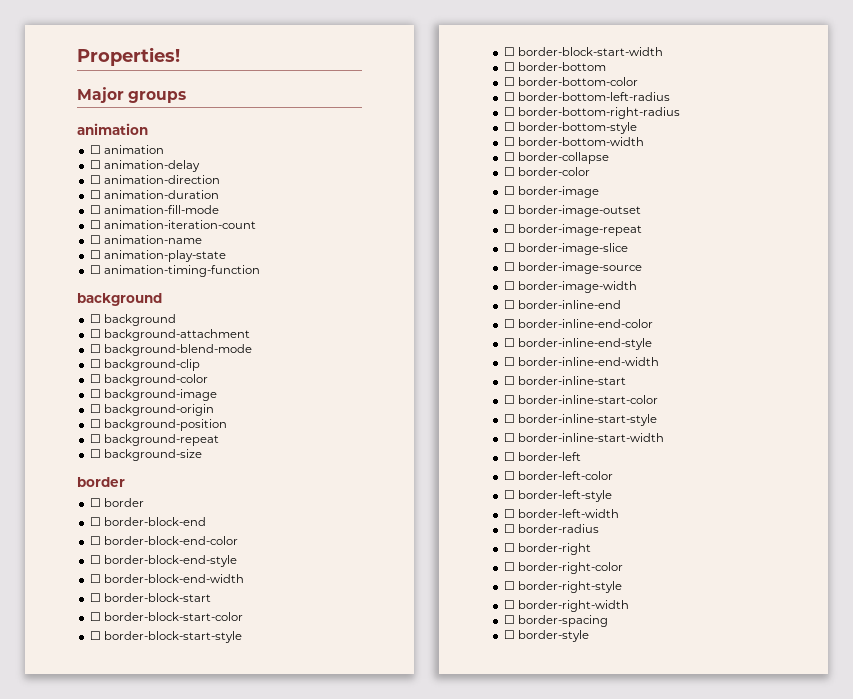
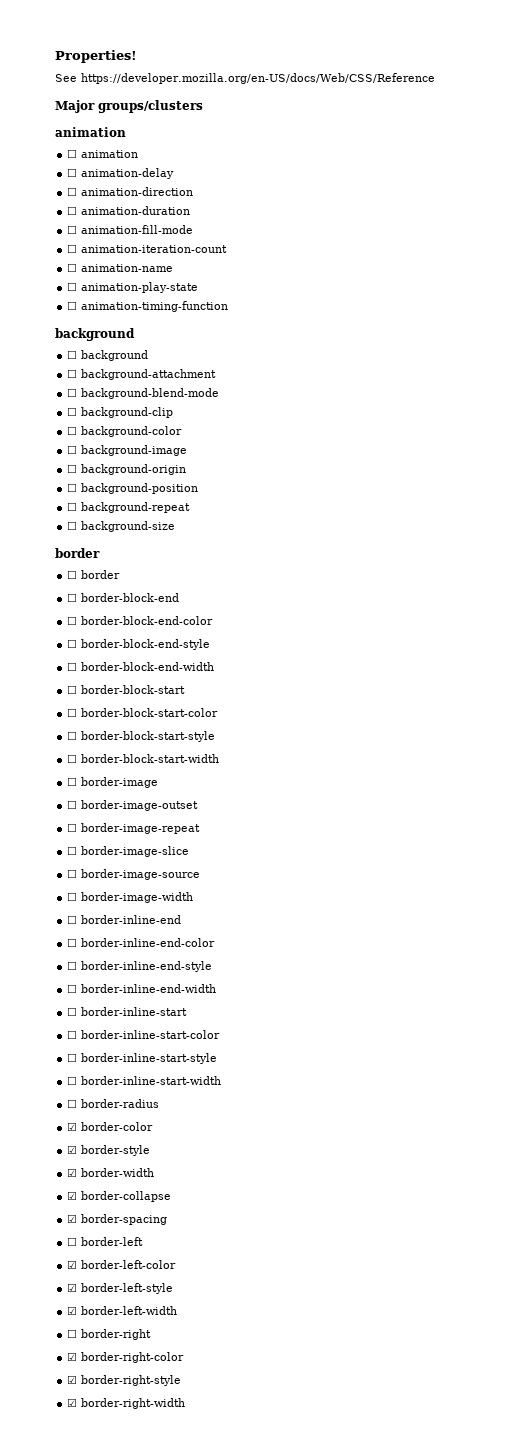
+ See https://developer.mozilla.org/en-US/docs/Web/CSS/Reference
- Major groups
+ Major groups/clusters
- ☐ border-bottom
- ☐ border-bottom-color
- ☐ border-bottom-left-radius
- ☐ border-bottom-right-radius
- ☐ border-bottom-style
- ☐ border-bottom-width
- ☐ border-collapse
- ☐ border-color
+ ☐ border-radius
+ ☑ border-color
+ ☑ border-style
+ ☑ border-width
+ ☑ border-collapse
+ ☑ border-spacing
- ☐ border-left-color
+ ☑ border-left-color
- ☐ border-left-style
+ ☑ border-left-style
- ☐ border-left-width
+ ☑ border-left-width
- ☐ border-radius
- ☐ border-right-color
+ ☑ border-right-color
- ☐ border-right-style
+ ☑ border-right-style
- ☐ border-right-width
+ ☑ border-right-width
- ☐ border-spacing
- ☐ border-style

